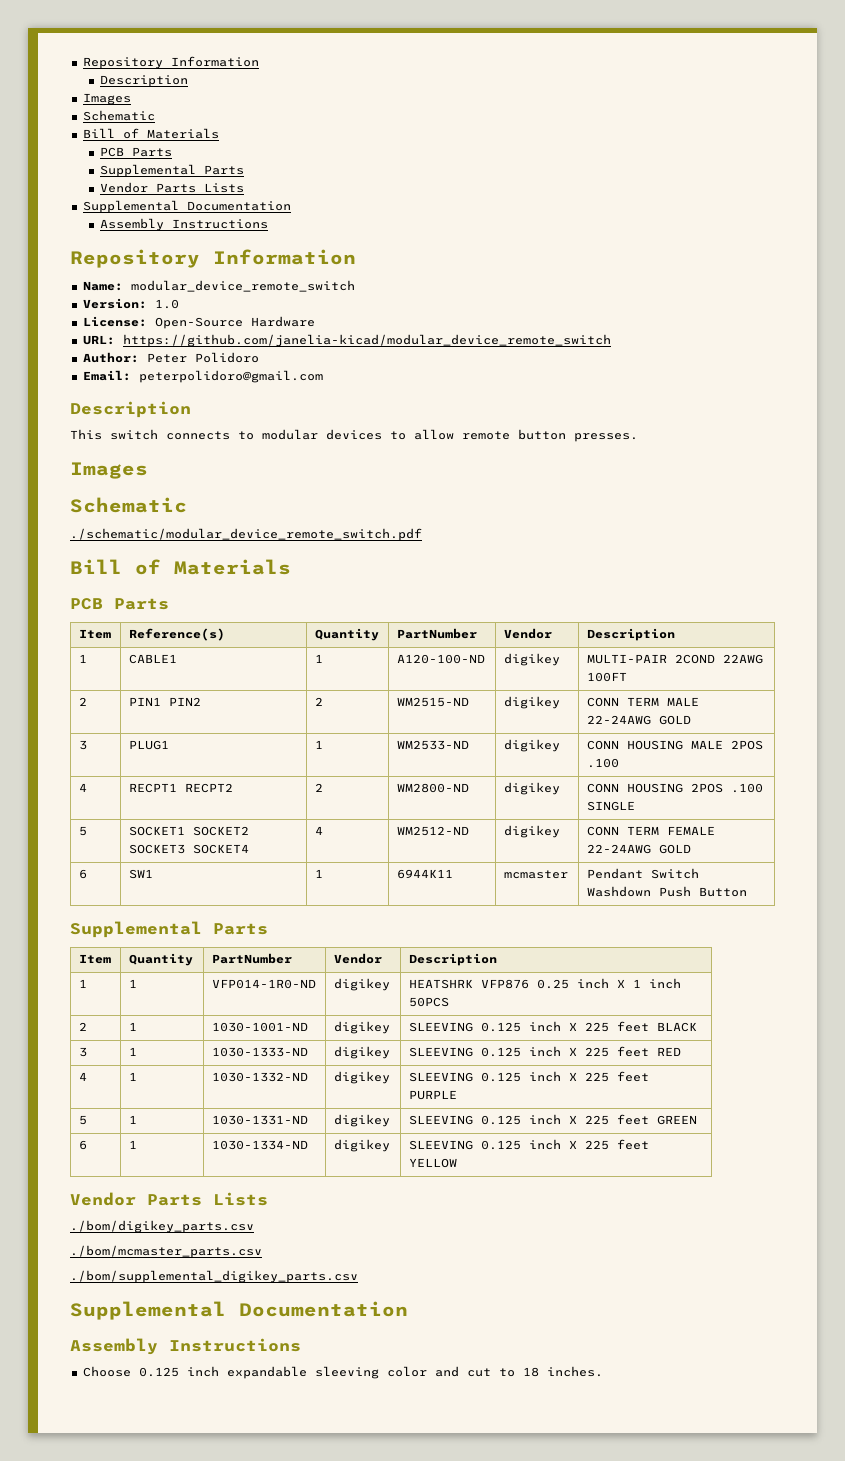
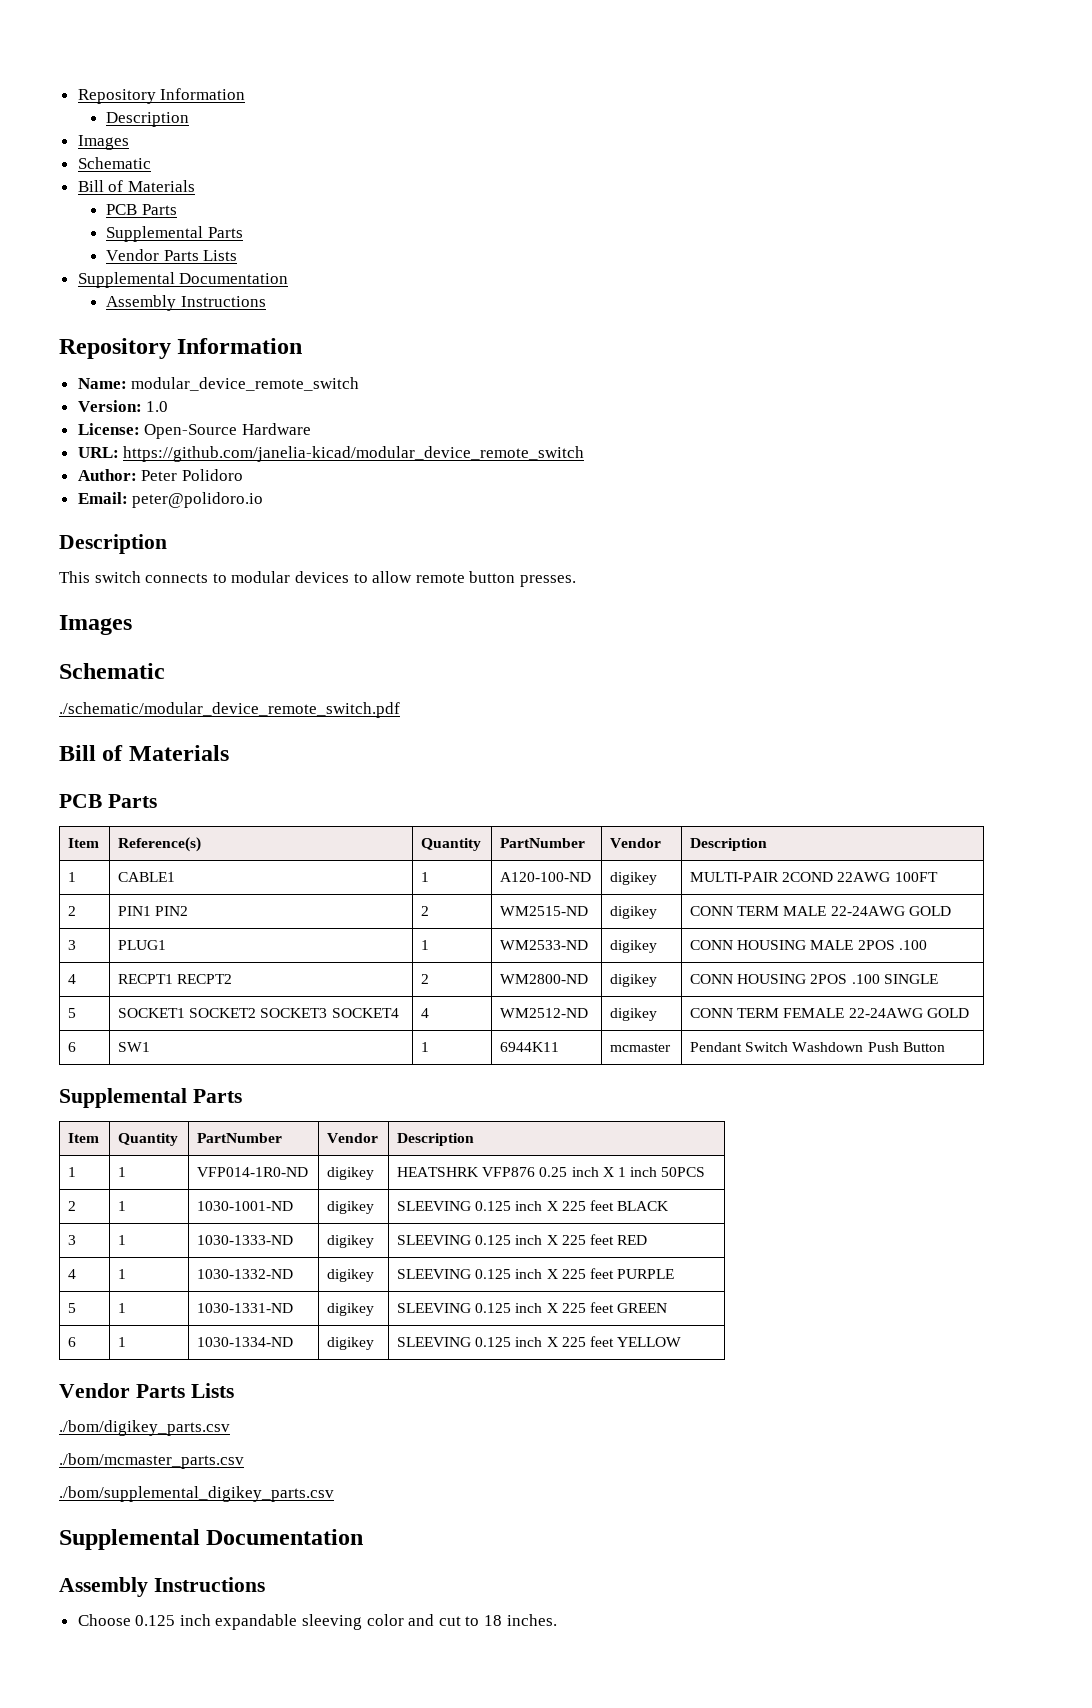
- Email: peterpolidoro@gmail.com
+ Email: peter@polidoro.io

